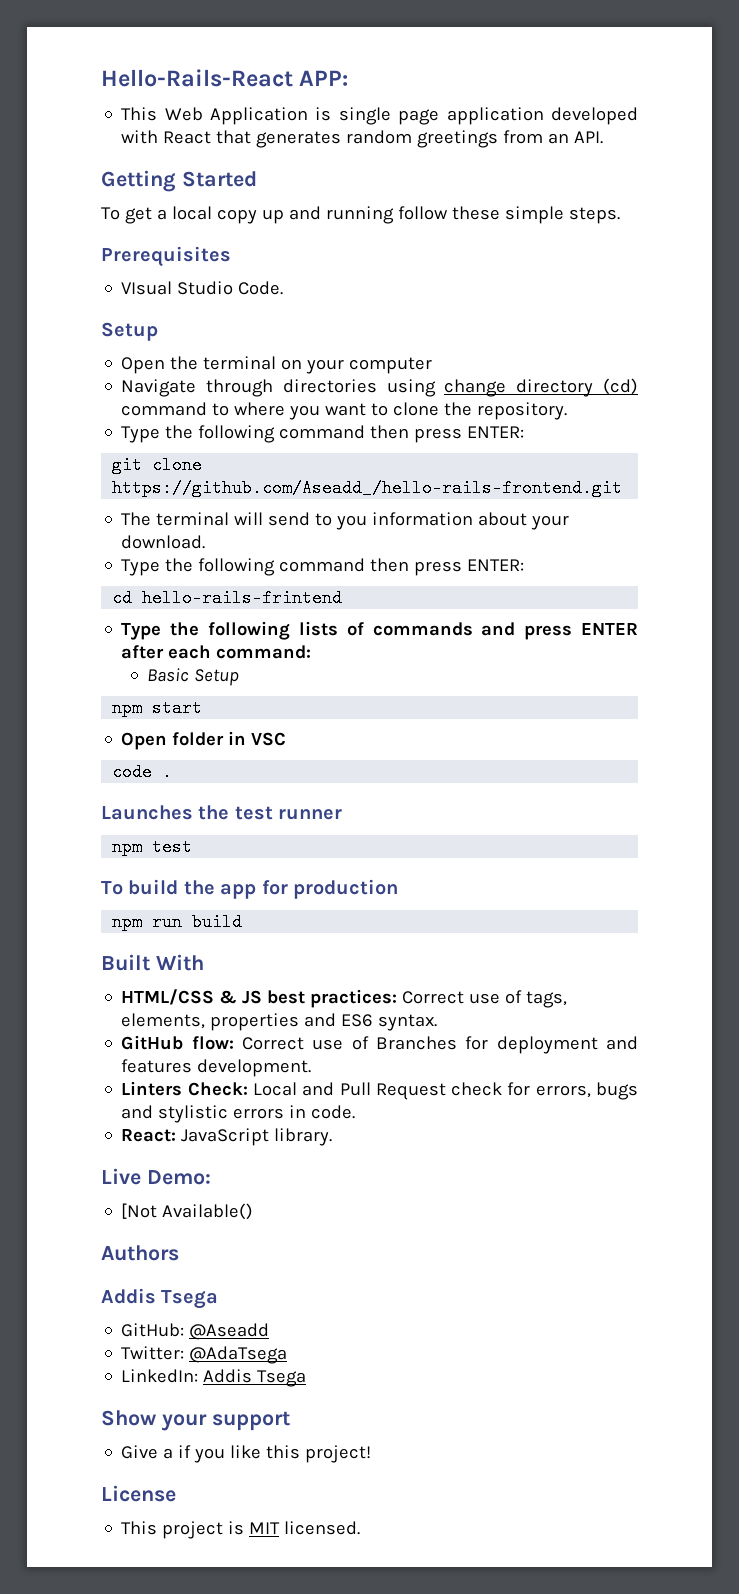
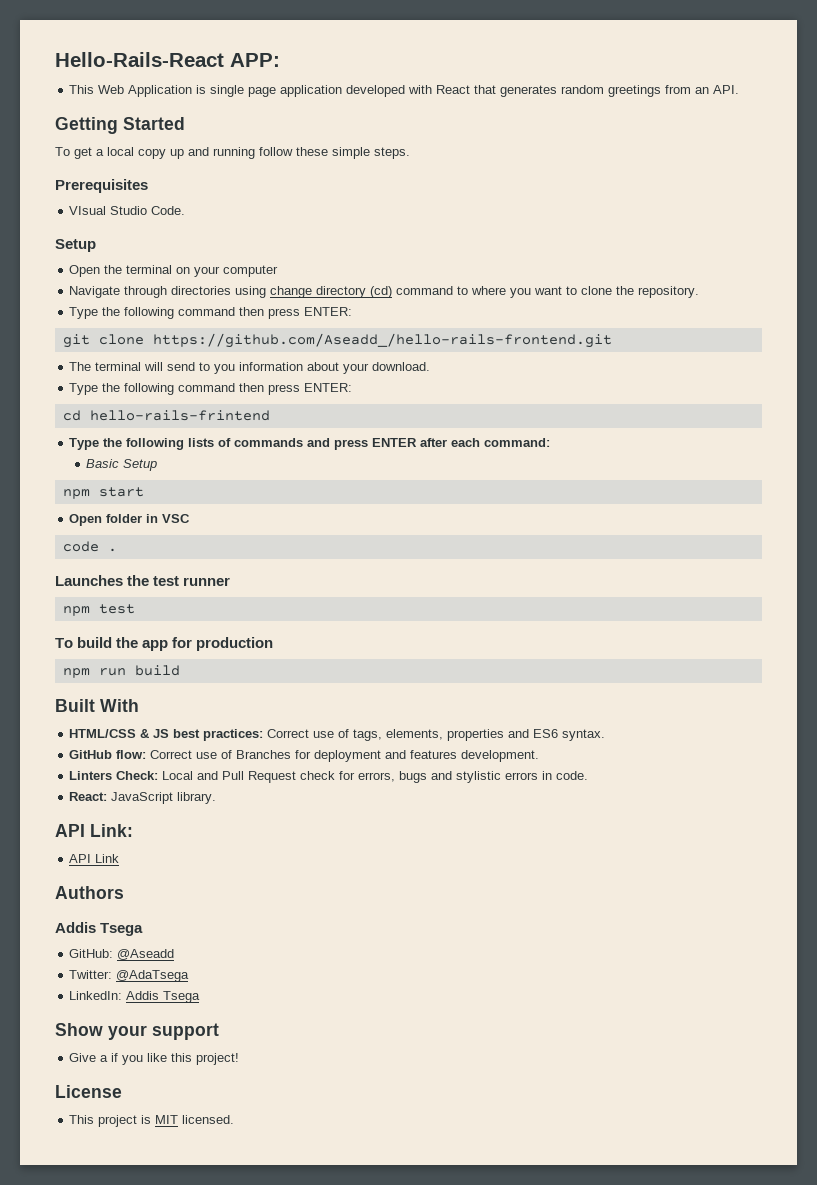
- Live Demo:
- [Not Available()
+ API Link:
+ API Link

